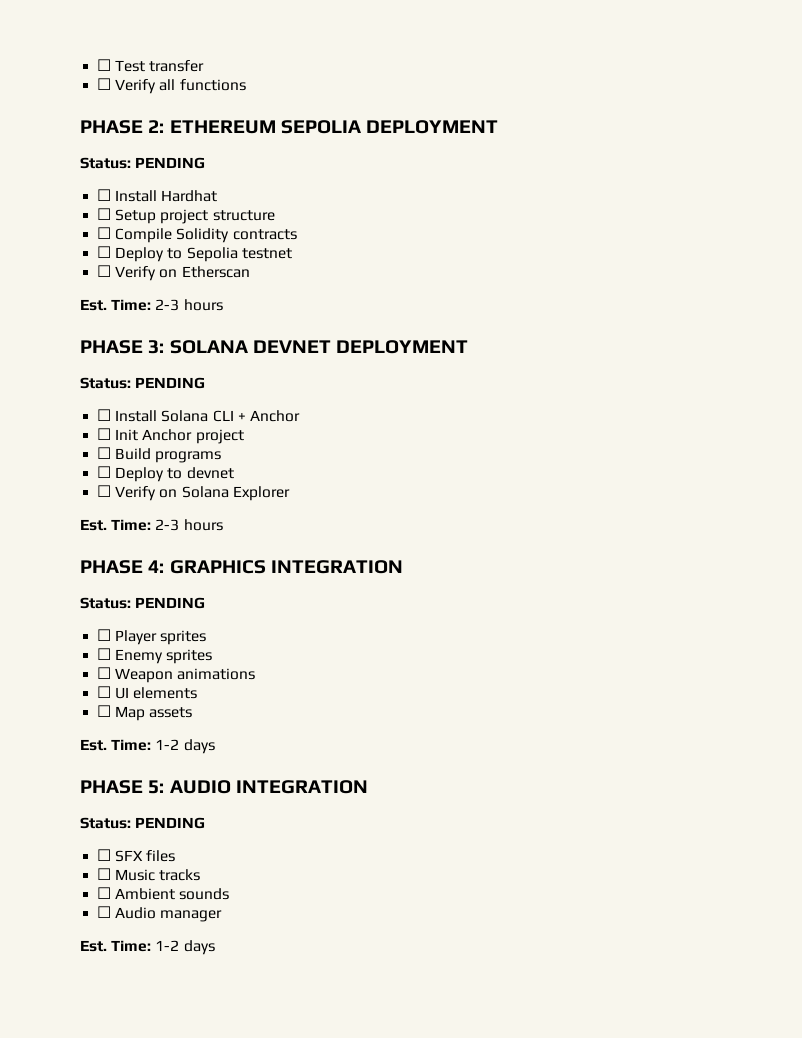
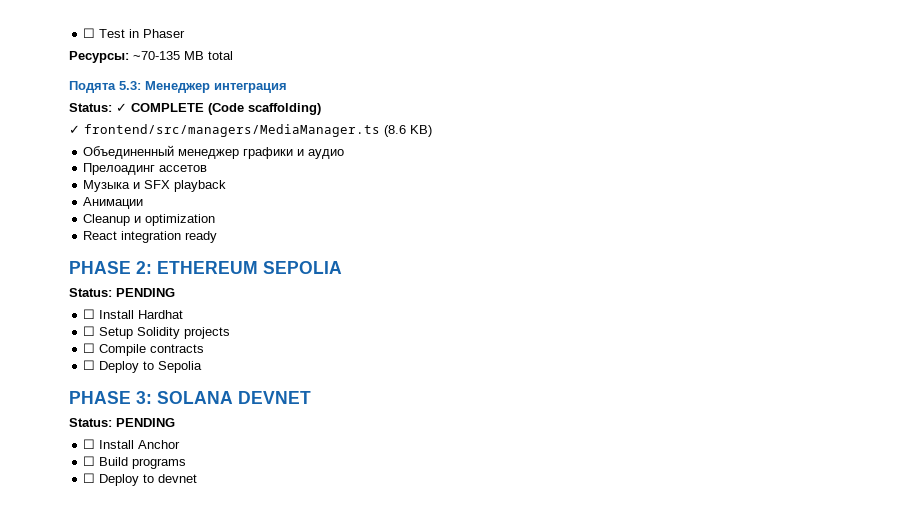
- ☐ Test transfer
- ☐ Verify all functions
+ ☐ Test in Phaser
+ Ресурсы: ~70-135 MB total
+ Подята 5.3: Менеджер интеграция
+ Status: ✓ COMPLETE (Code scaffolding)
+ ✓ frontend/src/managers/MediaManager.ts (8.6 KB)
+ Объединенный менеджер графики и аудио
+ Прелоадинг ассетов
+ Музыка и SFX playback
+ Анимации
+ Cleanup и optimization
+ React integration ready
- PHASE 2: ETHEREUM SEPOLIA DEPLOYMENT
+ PHASE 2: ETHEREUM SEPOLIA
- ☐ Setup project structure
+ ☐ Setup Solidity projects
- ☐ Compile Solidity contracts
+ ☐ Compile contracts
- ☐ Deploy to Sepolia testnet
- ☐ Verify on Etherscan
- Est. Time: 2-3 hours
+ ☐ Deploy to Sepolia
- PHASE 3: SOLANA DEVNET DEPLOYMENT
+ PHASE 3: SOLANA DEVNET
  Status: PENDING
- ☐ Install Solana CLI + Anchor
- ☐ Init Anchor project
+ ☐ Install Anchor
- ☐ Verify on Solana Explorer
- Est. Time: 2-3 hours
- PHASE 4: GRAPHICS INTEGRATION
- Status: PENDING
- ☐ Player sprites
- ☐ Enemy sprites
- ☐ Weapon animations
- ☐ UI elements
- ☐ Map assets
- Est. Time: 1-2 days
- PHASE 5: AUDIO INTEGRATION
- Status: PENDING
- ☐ SFX files
- ☐ Music tracks
- ☐ Ambient sounds
- ☐ Audio manager
- Est. Time: 1-2 days

